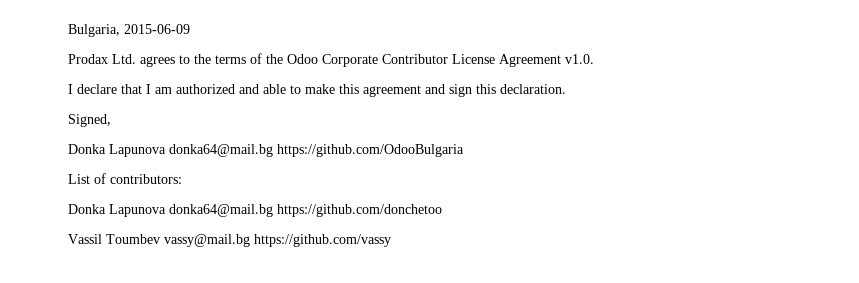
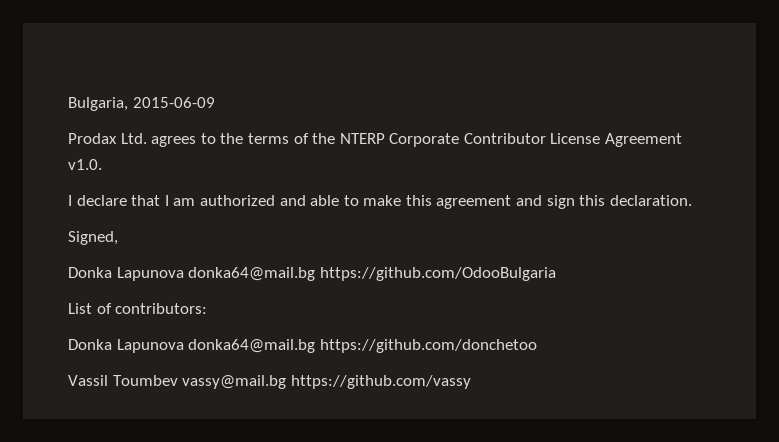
- Prodax Ltd. agrees to the terms of the Odoo Corporate Contributor License Agreement v1.0.
+ Prodax Ltd. agrees to the terms of the NTERP Corporate Contributor License Agreement v1.0.

